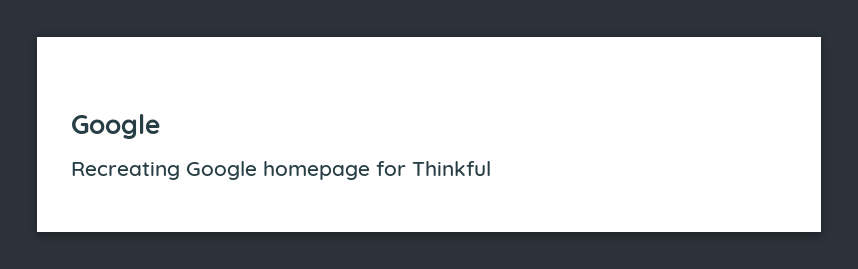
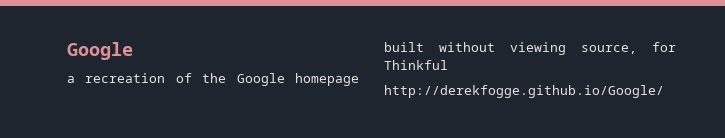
- Recreating Google homepage for Thinkful
+ a recreation of the Google homepage built without viewing source, for Thinkful
+ http://derekfogge.github.io/Google/

